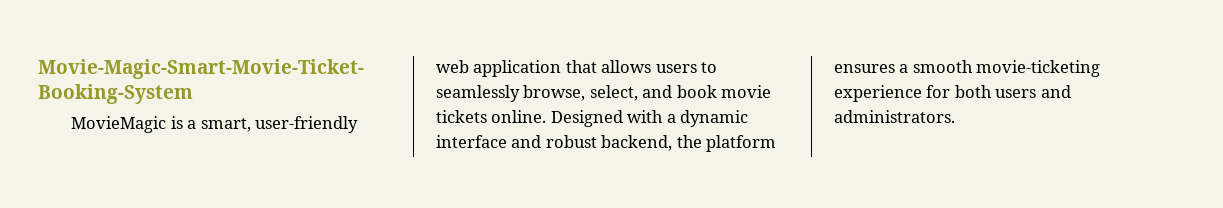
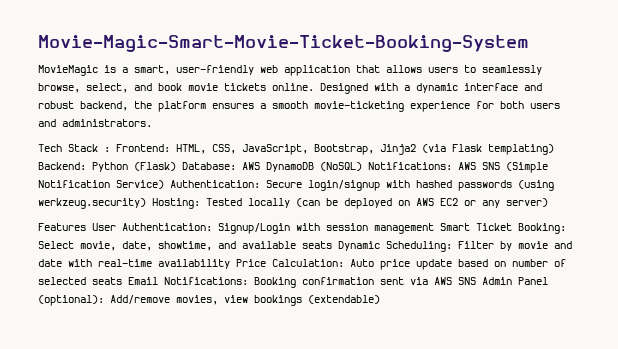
+ Tech Stack : Frontend: HTML, CSS, JavaScript, Bootstrap, Jinja2 (via Flask templating) Backend: Python (Flask) Database: AWS DynamoDB (NoSQL) Notifications: AWS SNS (Simple Notification Service) Authentication: Secure login/signup with hashed passwords (using werkzeug.security) Hosting: Tested locally (can be deployed on AWS EC2 or any server)
+ Features User Authentication: Signup/Login with session management Smart Ticket Booking: Select movie, date, showtime, and available seats Dynamic Scheduling: Filter by movie and date with real-time availability Price Calculation: Auto price update based on number of selected seats Email Notifications: Booking confirmation sent via AWS SNS Admin Panel (optional): Add/remove movies, view bookings (extendable)

